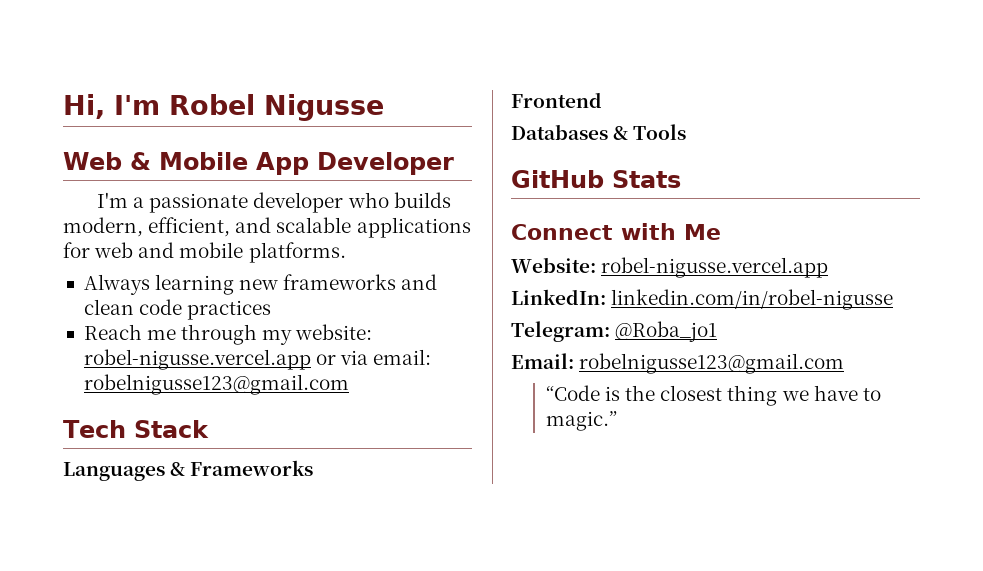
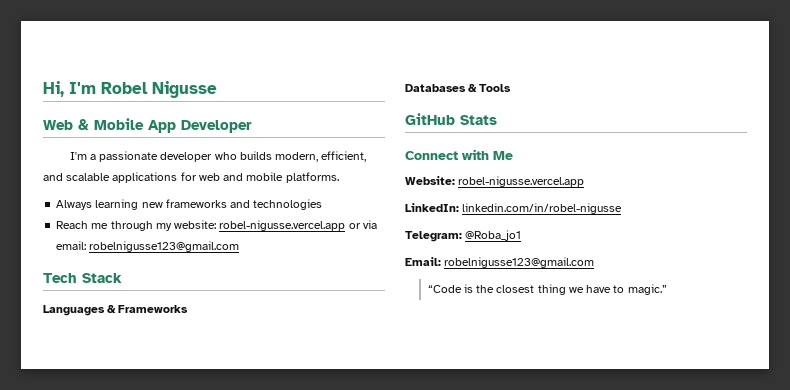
- Always learning new frameworks and clean code practices
+ Always learning new frameworks and technologies
- Frontend

